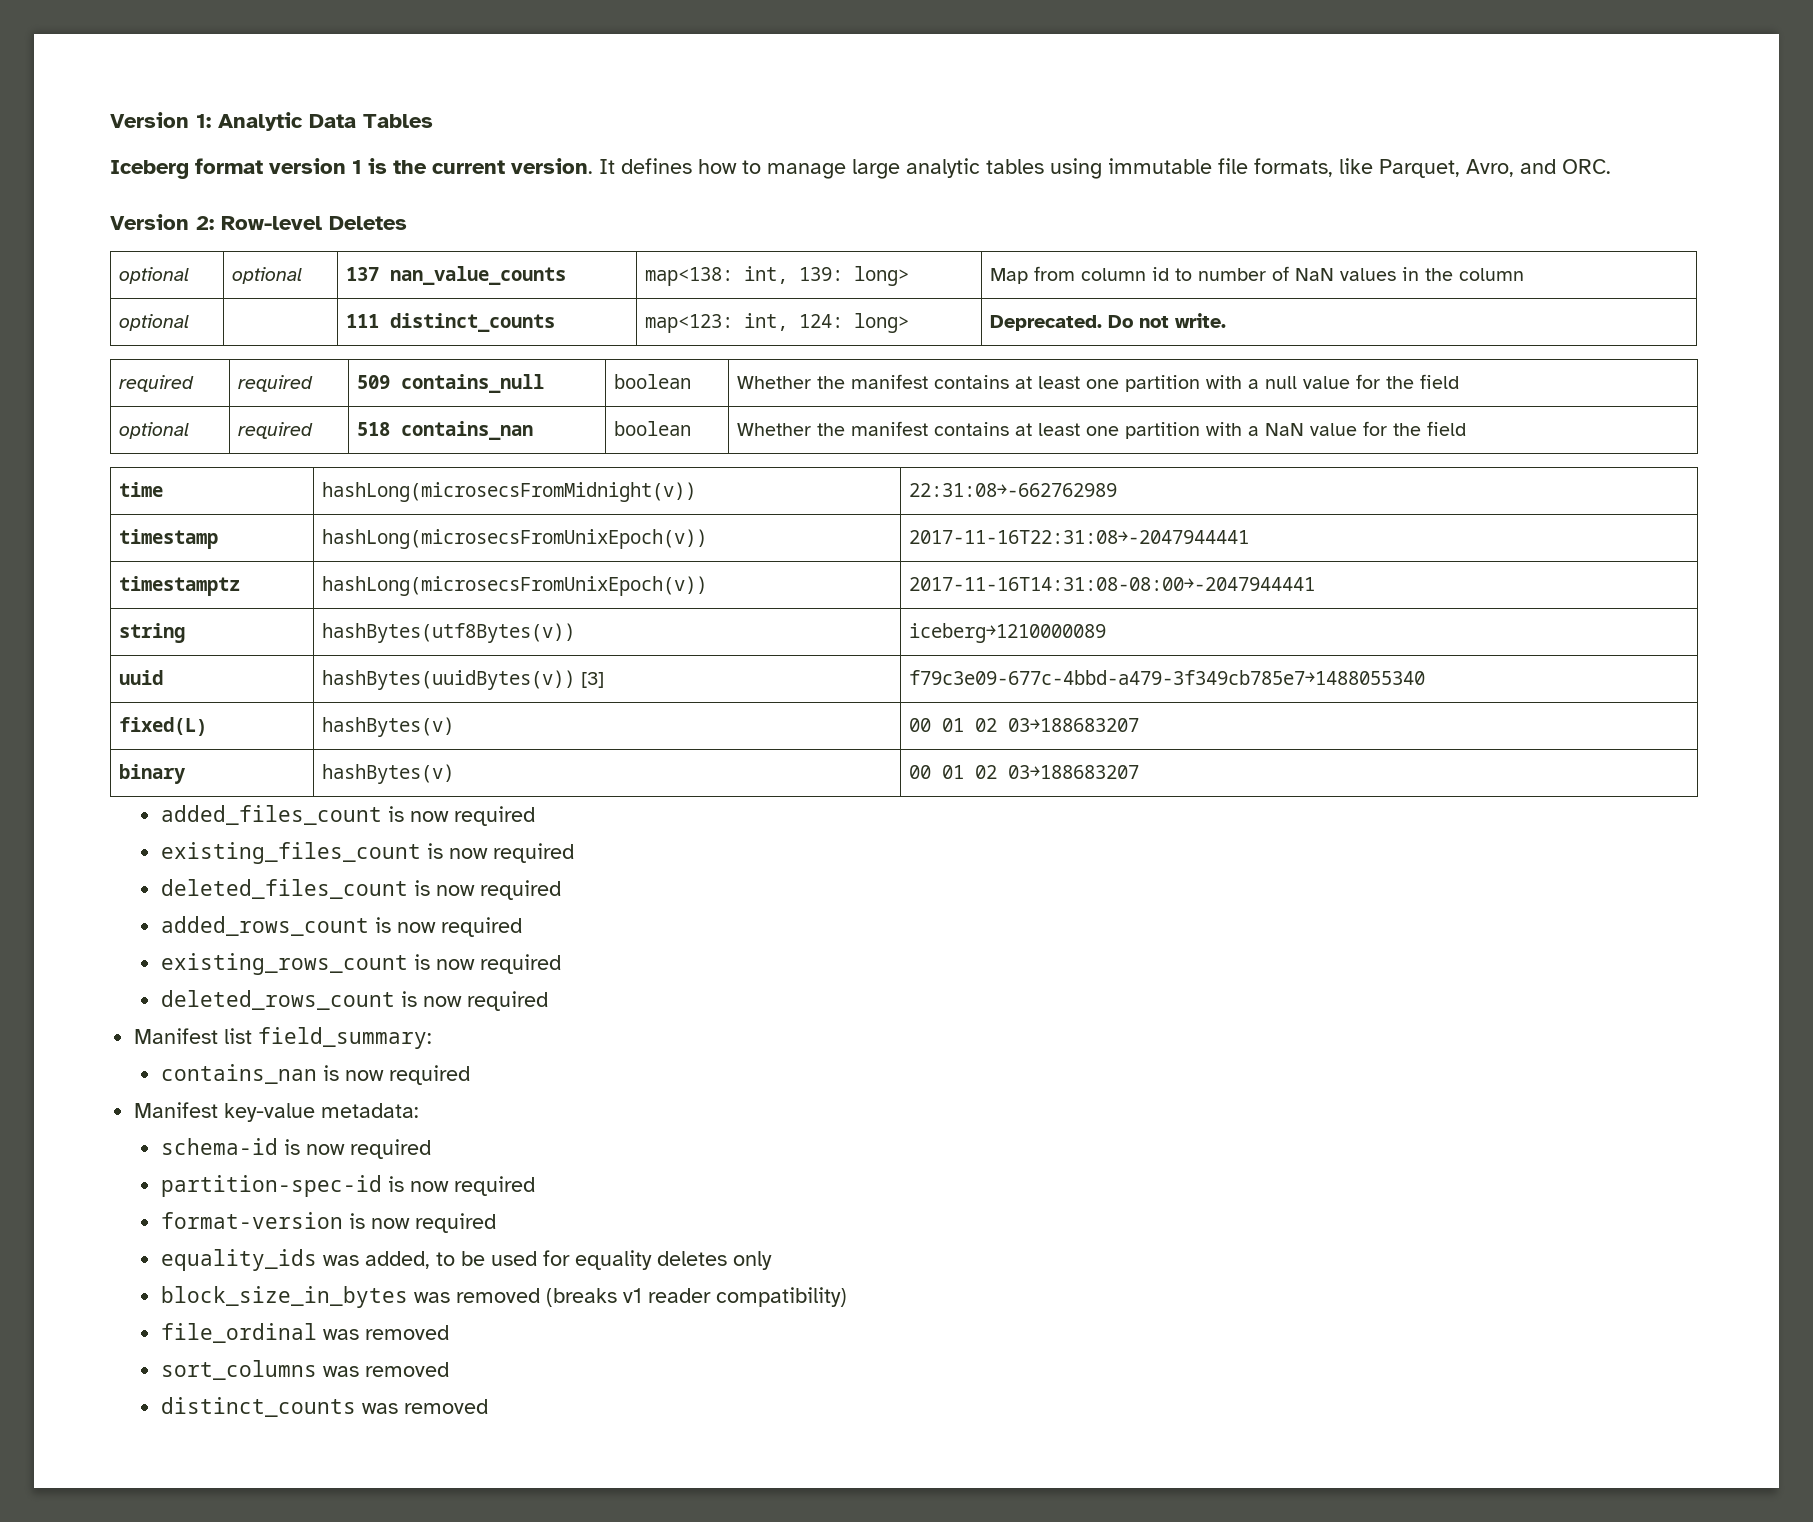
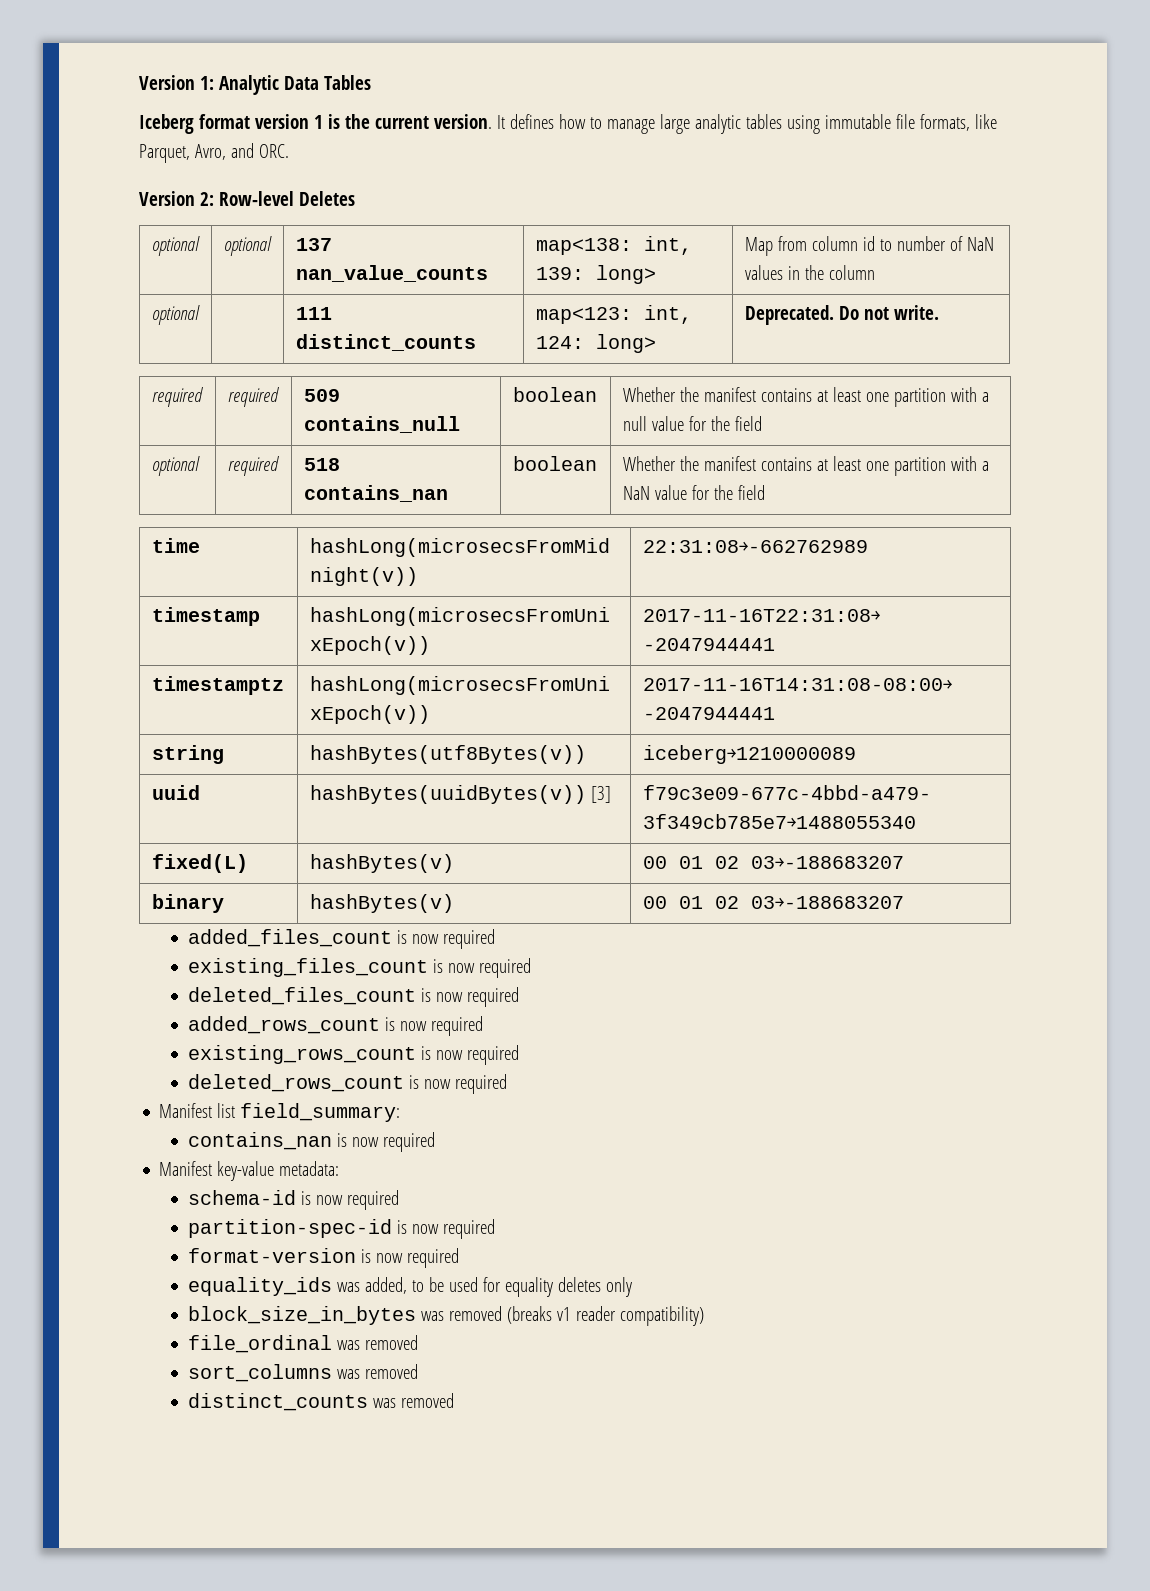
- fixed(L) | hashBytes(v) | 00 01 02 03￫188683207
+ fixed(L) | hashBytes(v) | 00 01 02 03￫-188683207
- binary | hashBytes(v) | 00 01 02 03￫188683207
+ binary | hashBytes(v) | 00 01 02 03￫-188683207

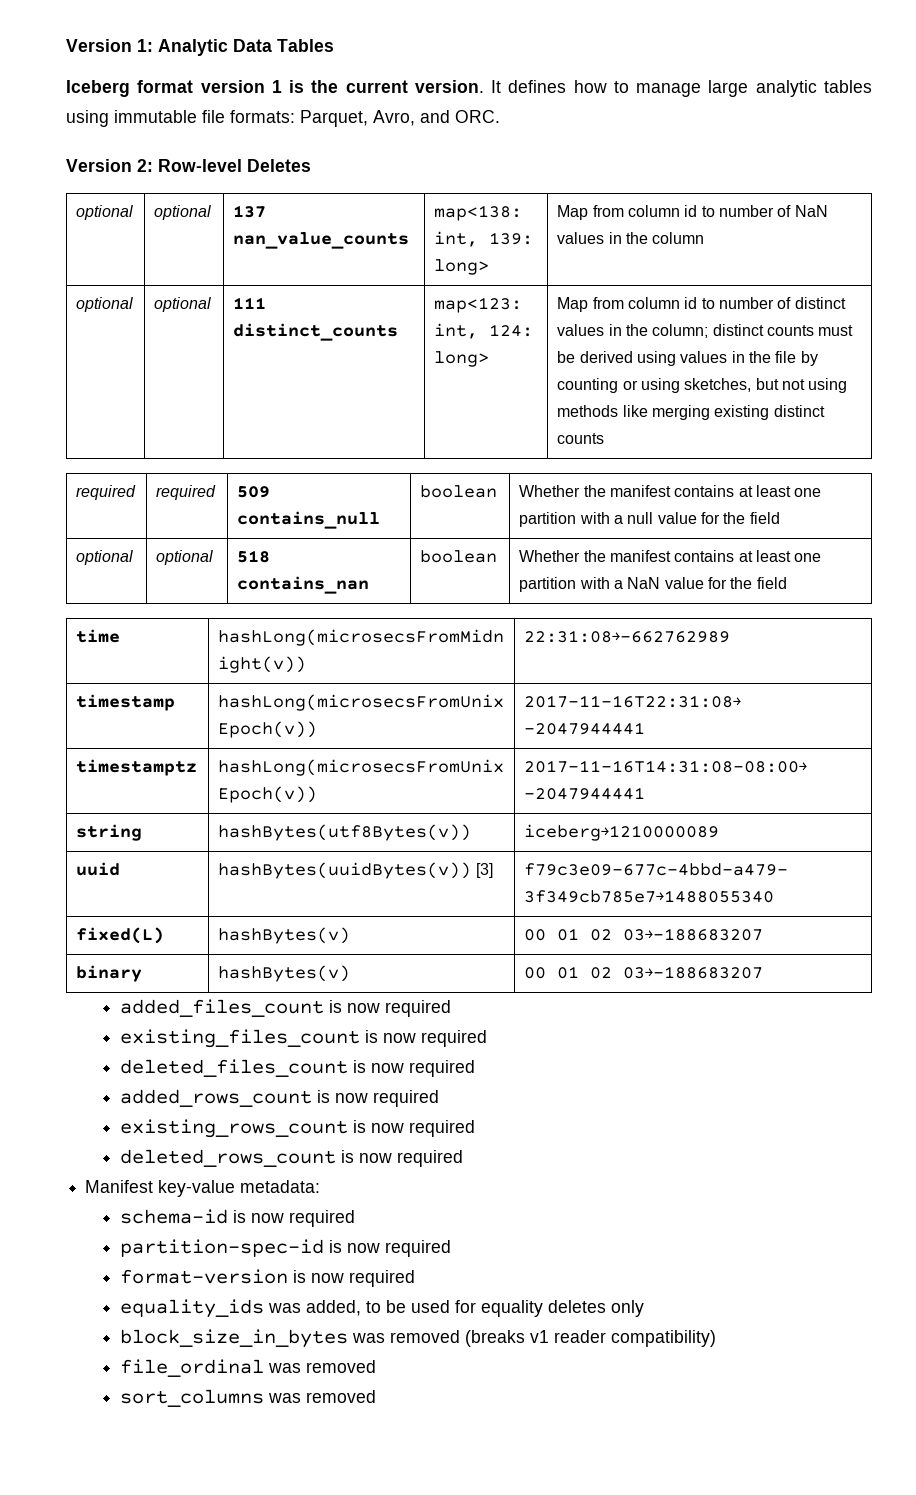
- It defines how to manage large analytic tables using immutable file formats, like Parquet, Avro, and ORC.
+ It defines how to manage large analytic tables using immutable file formats: Parquet, Avro, and ORC.
  optional | optional | 137 nan_value_counts | map<138: int, 139: long> | Map from column id to number of NaN values in the column
- optional
+ optional | optional
- Deprecated. Do not write.
+ Map from column id to number of distinct values in the column; distinct counts must be derived using values in the file by counting or using sketches, but not using methods like merging existing distinct counts
- optional | required | 518 contains_nan | boolean | Whether the manifest contains at least one partition with a NaN value for the field
+ optional | optional | 518 contains_nan | boolean | Whether the manifest contains at least one partition with a NaN value for the field
- Manifest list field_summary:
- contains_nan is now required
- distinct_counts was removed

